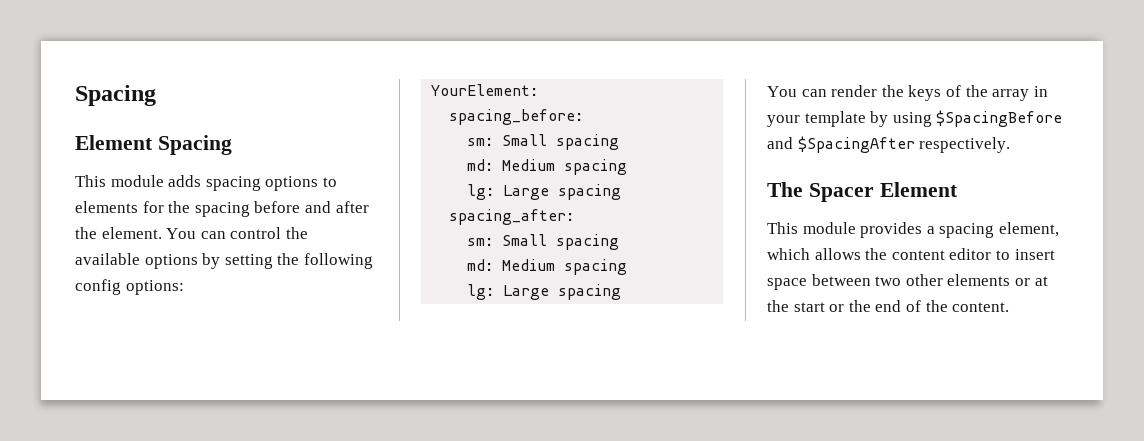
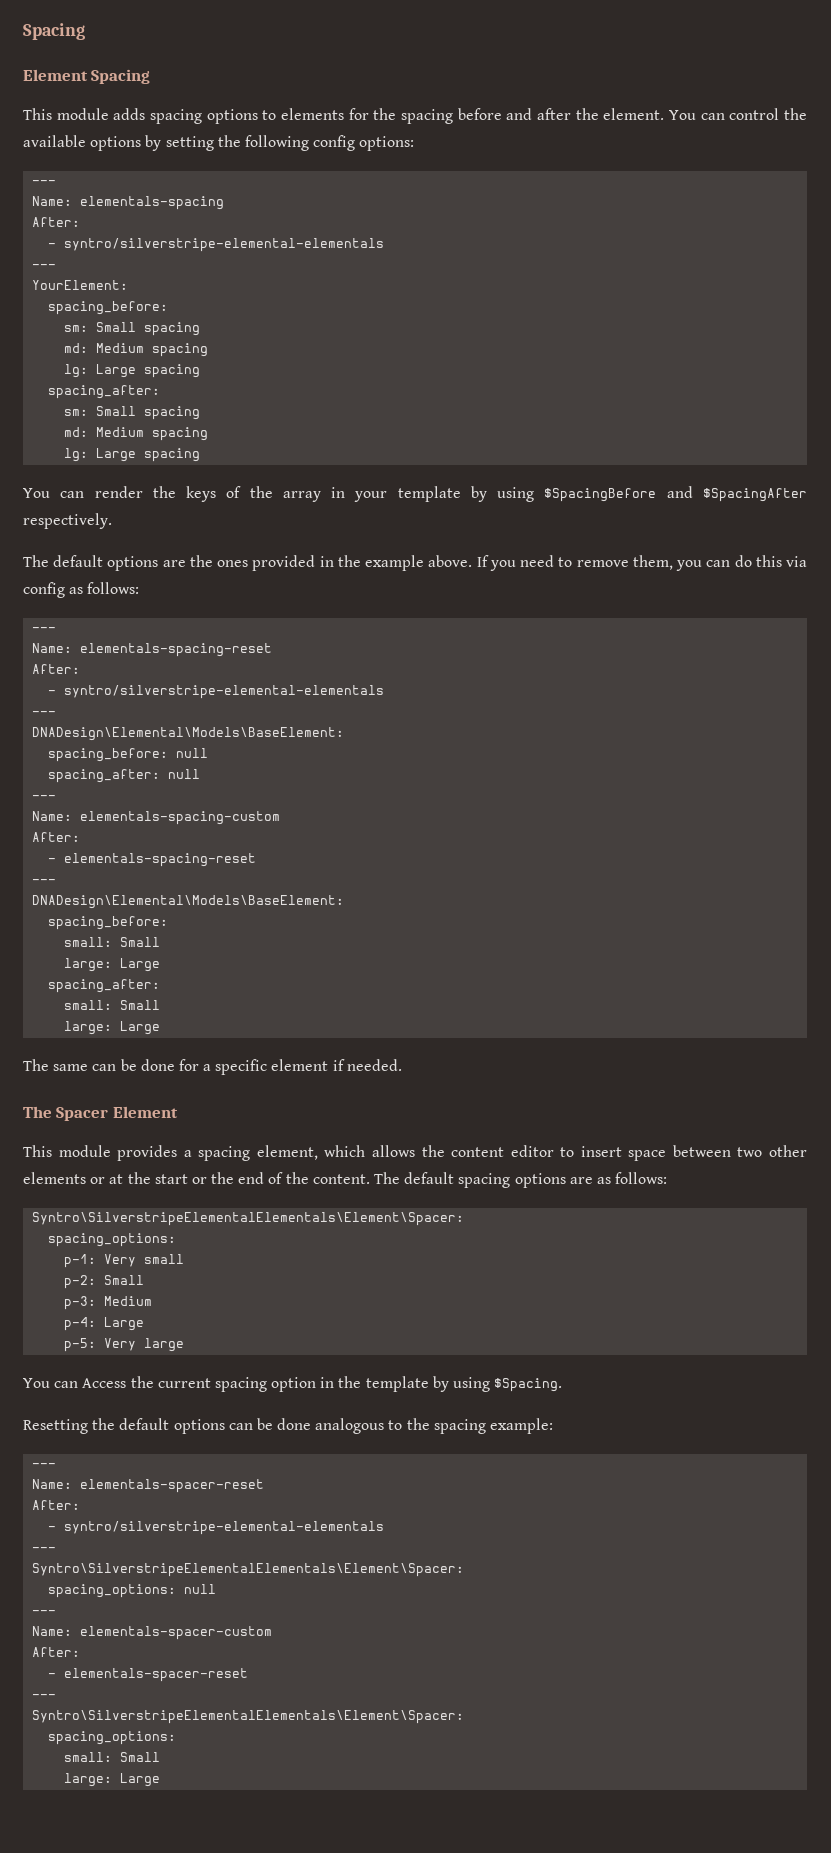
  You can control the available options by setting the following config options:
+ ---
+ Name: elementals-spacing
+ After:
+ - syntro/silverstripe-elemental-elementals
+ ---
+ The default options are the ones provided in the example above. If you need to remove them, you can do this via config as follows:
+ ---
+ Name: elementals-spacing-reset
+ After:
+ - syntro/silverstripe-elemental-elementals
+ ---
+ DNADesign\Elemental\Models\BaseElement:
+ spacing_before: null
+ spacing_after: null
+ ---
+ Name: elementals-spacing-custom
+ After:
+ - elementals-spacing-reset
+ ---
+ DNADesign\Elemental\Models\BaseElement:
+ spacing_before:
+ small: Small
+ large: Large
+ spacing_after:
+ small: Small
+ large: Large
+ The same can be done for a specific element if needed.
+ The default spacing options are as follows:
+ Syntro\SilverstripeElementalElementals\Element\Spacer:
+ spacing_options:
+ p-1: Very small
+ p-2: Small
+ p-3: Medium
+ p-4: Large
+ p-5: Very large
+ You can Access the current spacing option in the template by using $Spacing.
+ Resetting the default options can be done analogous to the spacing example:
+ ---
+ Name: elementals-spacer-reset
+ After:
+ - syntro/silverstripe-elemental-elementals
+ ---
+ Syntro\SilverstripeElementalElementals\Element\Spacer:
+ spacing_options: null
+ ---
+ Name: elementals-spacer-custom
+ After:
+ - elementals-spacer-reset
+ ---
+ Syntro\SilverstripeElementalElementals\Element\Spacer:
+ spacing_options:
+ small: Small
+ large: Large

